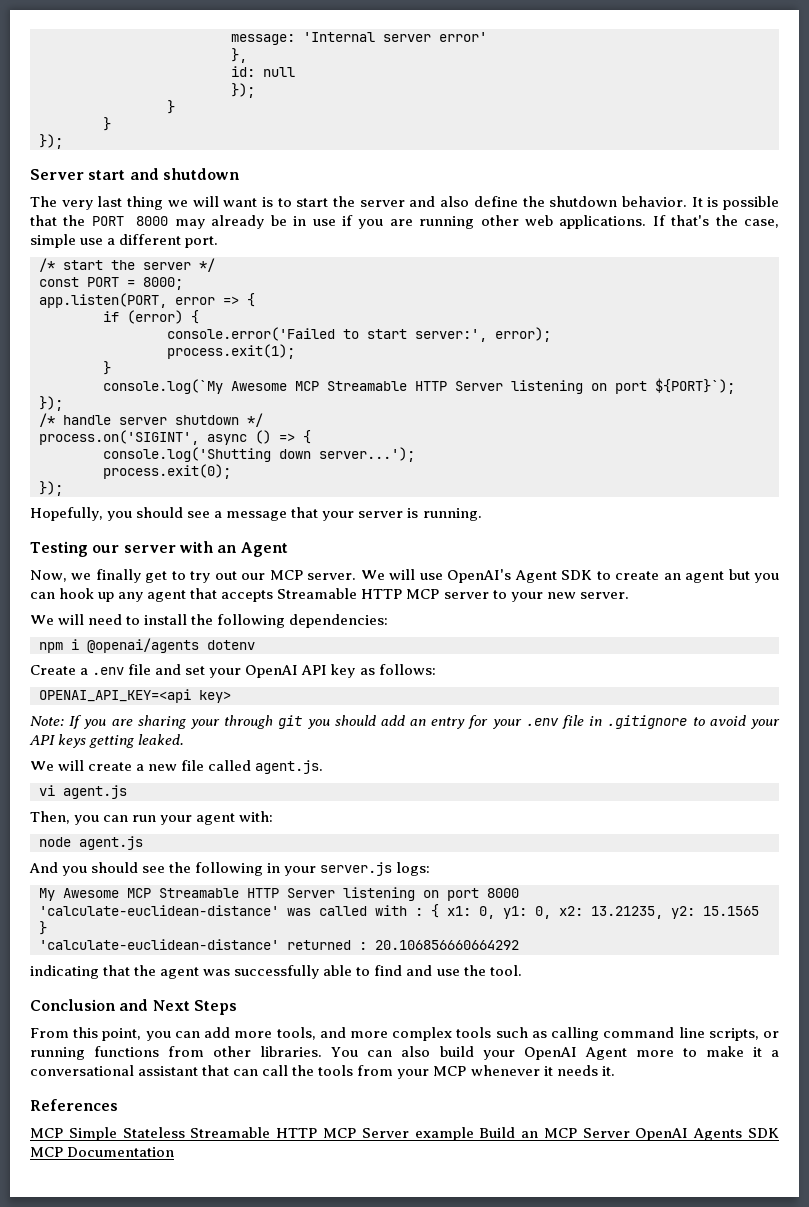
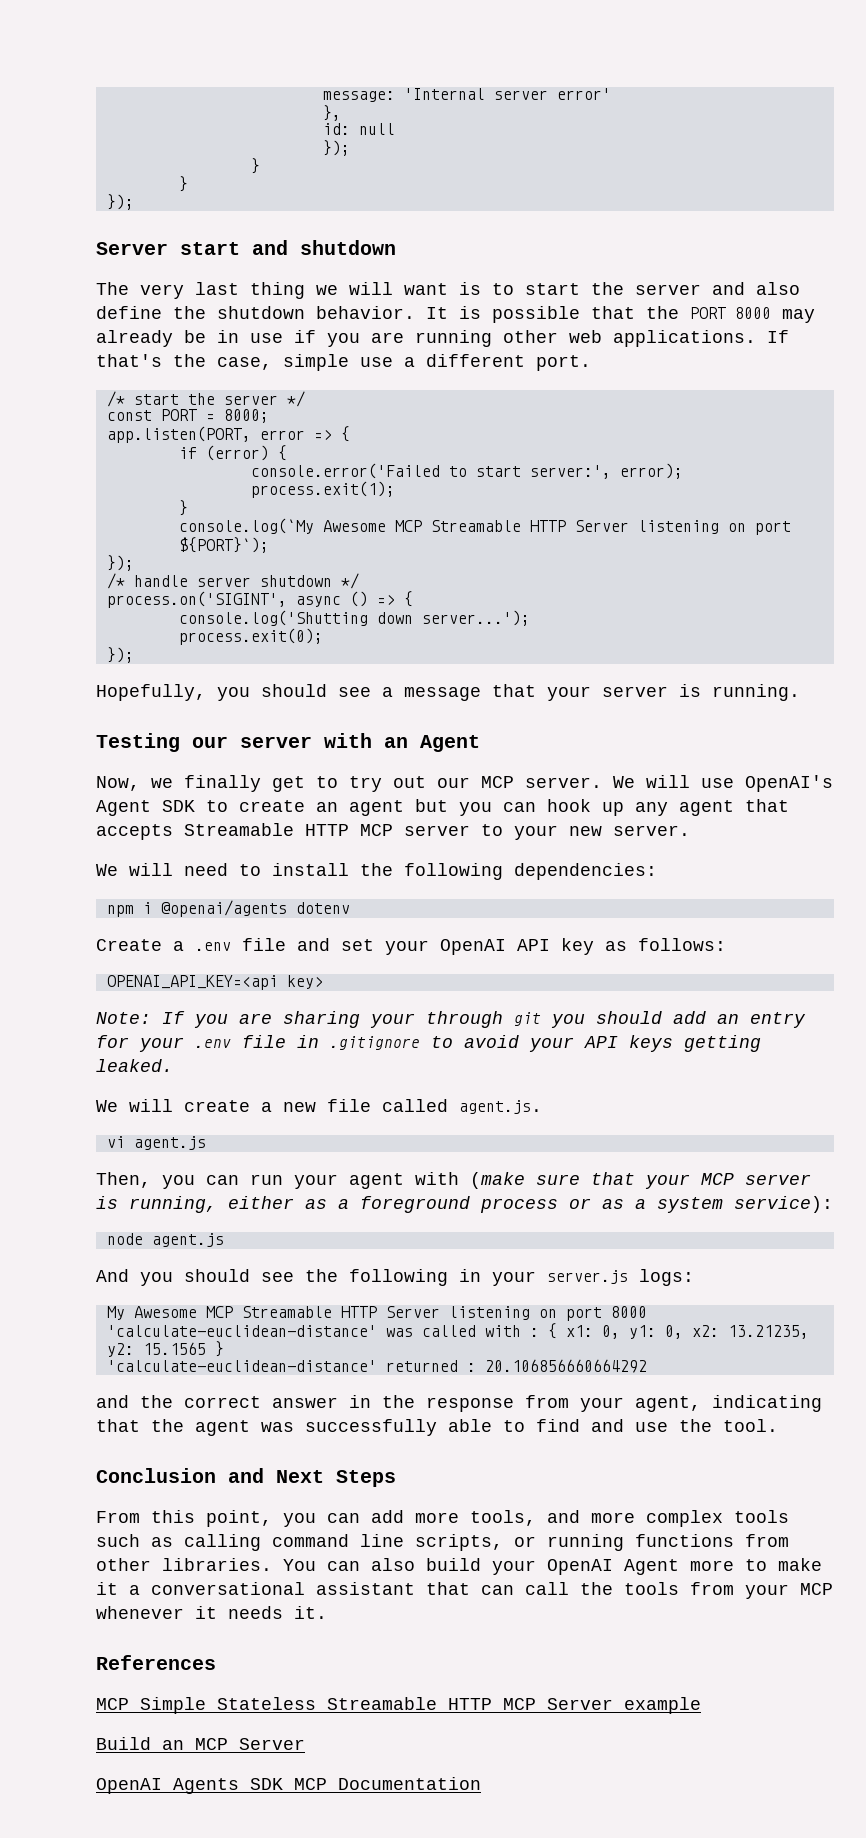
- Then, you can run your agent with:
+ Then, you can run your agent with (make sure that your MCP server is running, either as a foreground process or as a system service):
- indicating that the agent was successfully able to find and use the tool.
+ and the correct answer in the response from your agent, indicating that the agent was successfully able to find and use the tool.
- MCP Simple Stateless Streamable HTTP MCP Server example Build an MCP Server OpenAI Agents SDK MCP Documentation
+ MCP Simple Stateless Streamable HTTP MCP Server example
+ Build an MCP Server
+ OpenAI Agents SDK MCP Documentation

